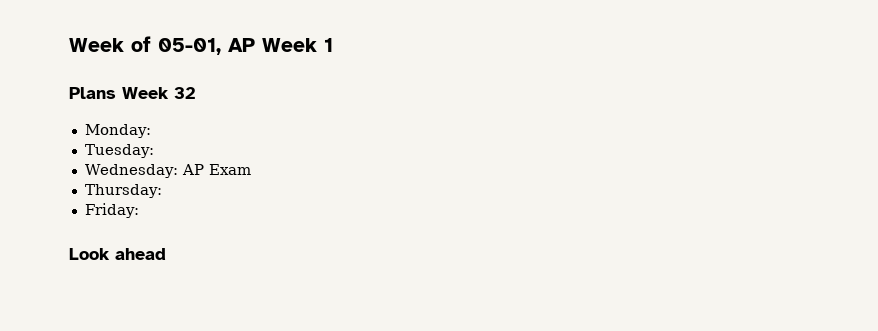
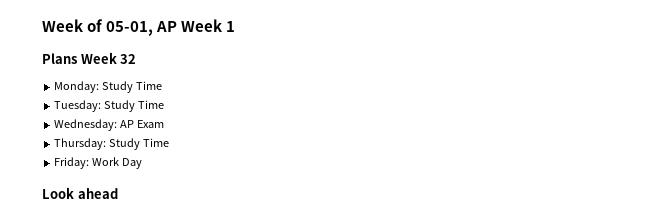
- Monday:
+ Monday: Study Time
- Tuesday:
+ Tuesday: Study Time
- Thursday:
+ Thursday: Study Time
- Friday:
+ Friday: Work Day

